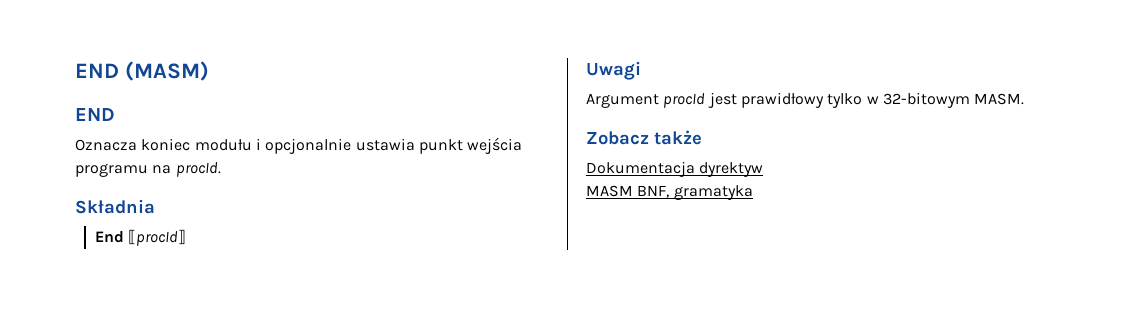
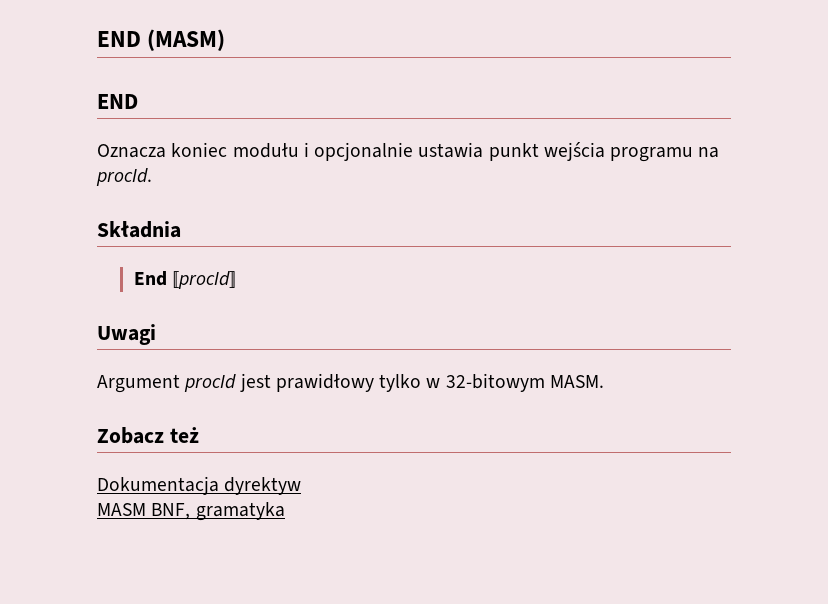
- Zobacz także
+ Zobacz też

